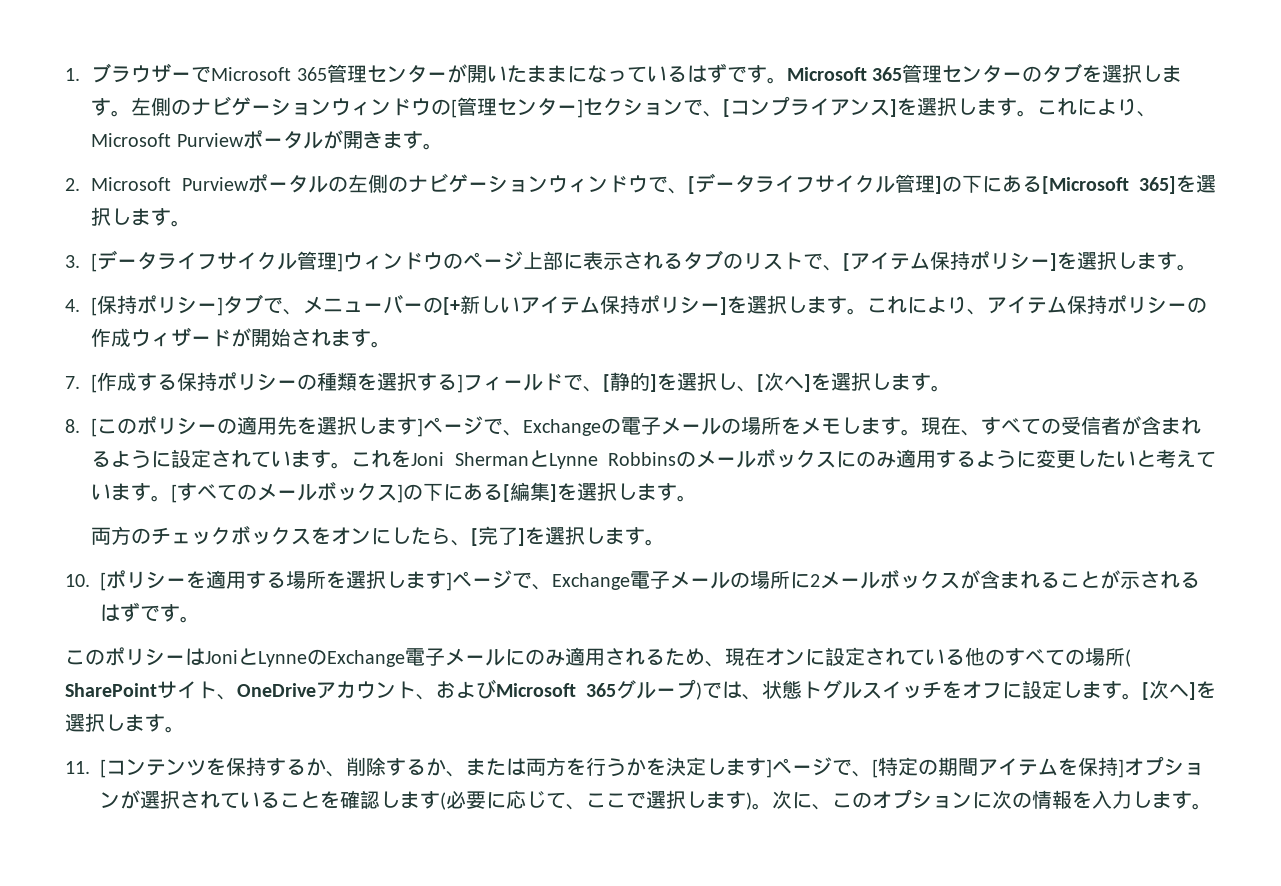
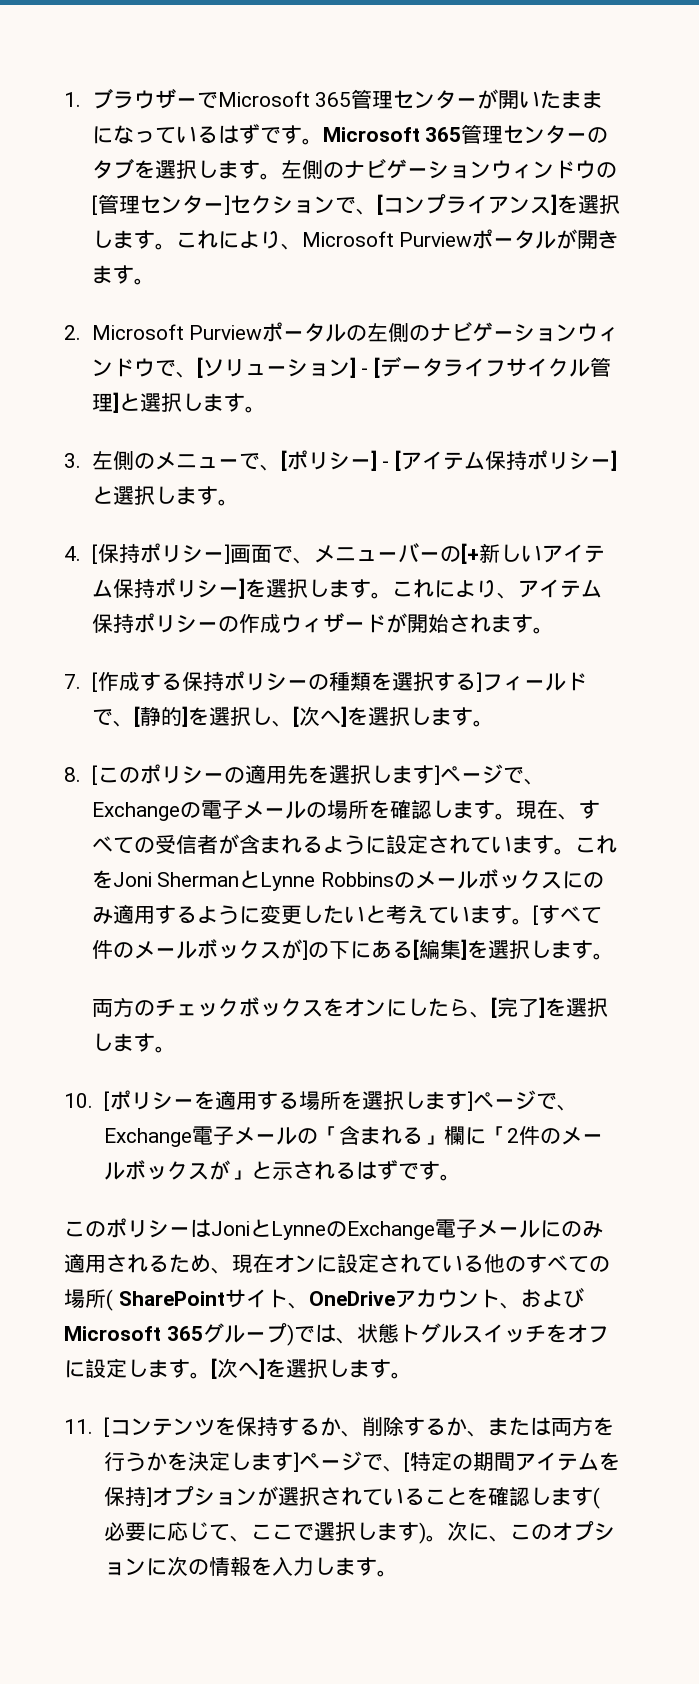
- 2. Microsoft Purviewポータルの左側のナビゲーションウィンドウで、[データライフサイクル管理]の下にある[Microsoft 365]を選択します。
- 3. [データライフサイクル管理]ウィンドウのページ上部に表示されるタブのリストで、[アイテム保持ポリシー]を選択します。
+ 2. Microsoft Purviewポータルの左側のナビゲーションウィンドウで、[ソリューション] - [データライフサイクル管理]と選択します。
+ 3.左側のメニューで、[ポリシー] - [アイテム保持ポリシー]と選択します。
- 4. [保持ポリシー]タブで、メニューバーの[+新しいアイテム保持ポリシー]を選択します。
+ 4. [保持ポリシー]画面で、メニューバーの[+新しいアイテム保持ポリシー]を選択します。
- 8. [このポリシーの適用先を選択します]ページで、Exchangeの電子メールの場所をメモします。
+ 8. [このポリシーの適用先を選択します]ページで、Exchangeの電子メールの場所を確認します。
- [すべてのメールボックス]の下にある[編集]を選択します。
+ [すべて件のメールボックスが]の下にある[編集]を選択します。
- 10. [ポリシーを適用する場所を選択します]ページで、Exchange電子メールの場所に2メールボックスが含まれることが示されるはずです。
+ 10. [ポリシーを適用する場所を選択します]ページで、Exchange電子メールの「含まれる」欄に「2件のメールボックスが」と示されるはずです。

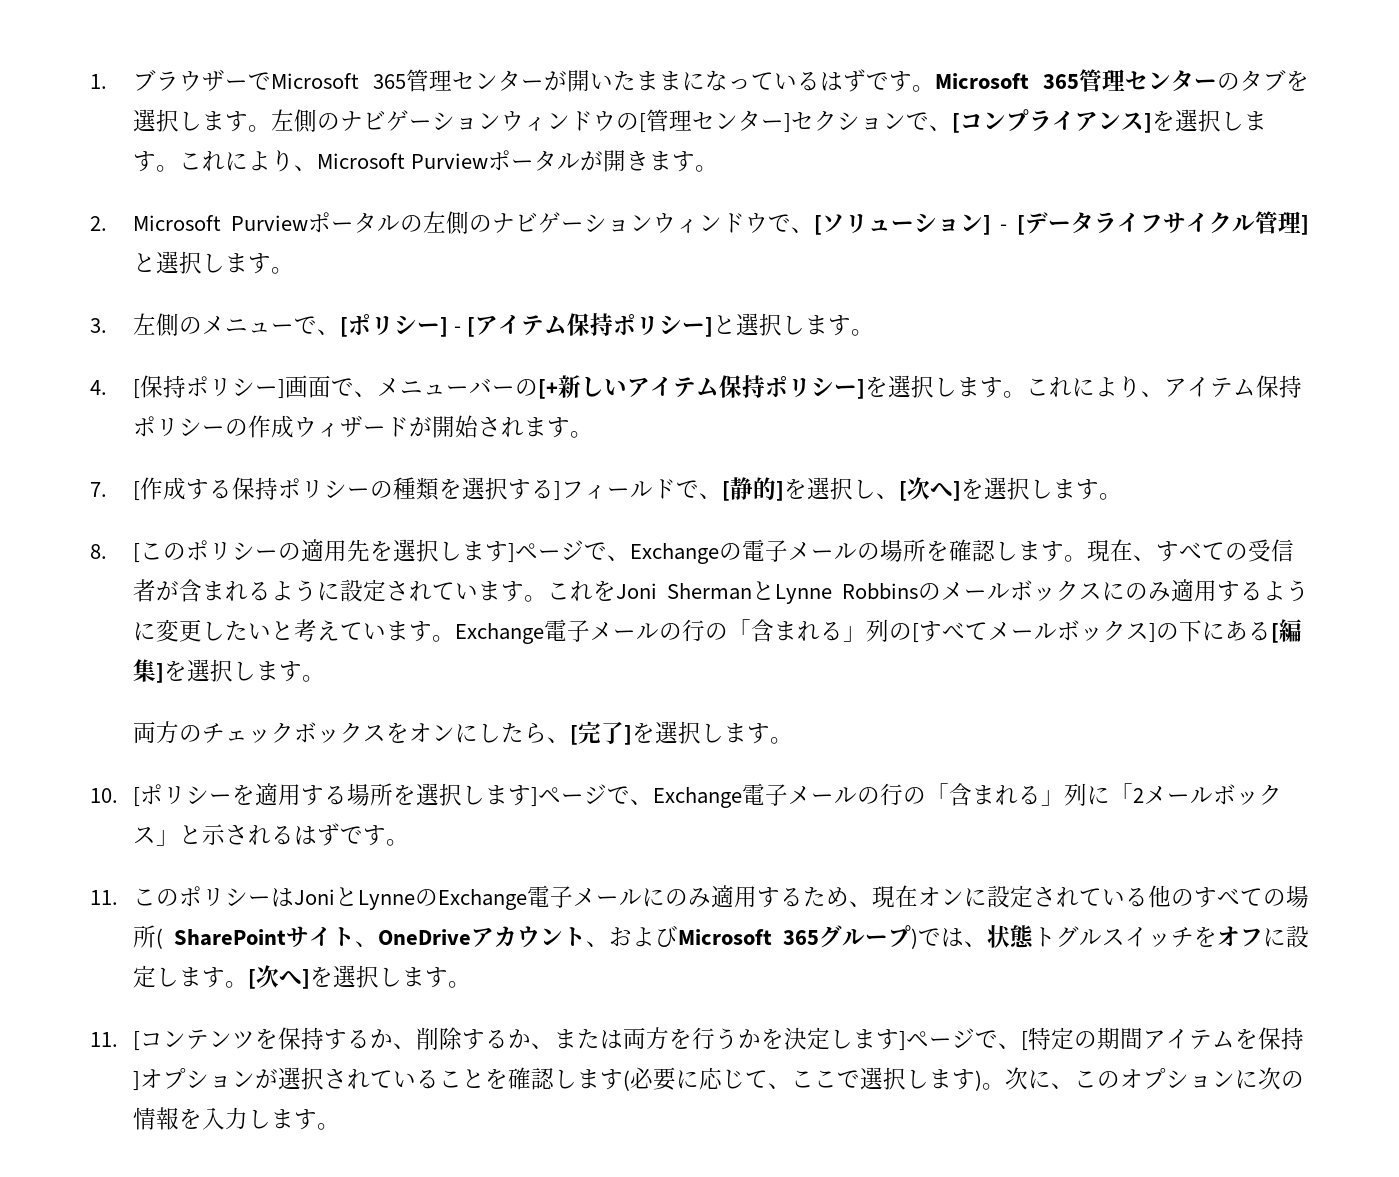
- [すべて件のメールボックスが]の下にある[編集]を選択します。
+ Exchange電子メールの行の「含まれる」列の[すべてメールボックス]の下にある[編集]を選択します。
- 10. [ポリシーを適用する場所を選択します]ページで、Exchange電子メールの「含まれる」欄に「2件のメールボックスが」と示されるはずです。
+ 10. [ポリシーを適用する場所を選択します]ページで、Exchange電子メールの行の「含まれる」列に「2メールボックス」と示されるはずです。
- このポリシーはJoniとLynneのExchange電子メールにのみ適用されるため、現在オンに設定されている他のすべての場所( SharePointサイト、OneDriveアカウント、およびMicrosoft 365グループ)では、状態トグルスイッチをオフに設定します。
+ 11.このポリシーはJoniとLynneのExchange電子メールにのみ適用するため、現在オンに設定されている他のすべての場所( SharePointサイト、OneDriveアカウント、およびMicrosoft 365グループ)では、状態トグルスイッチをオフに設定します。

